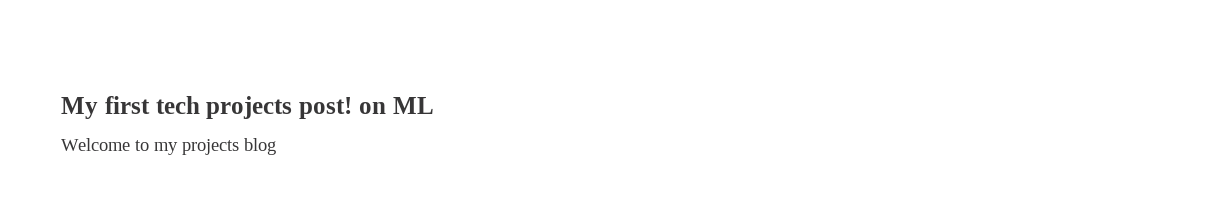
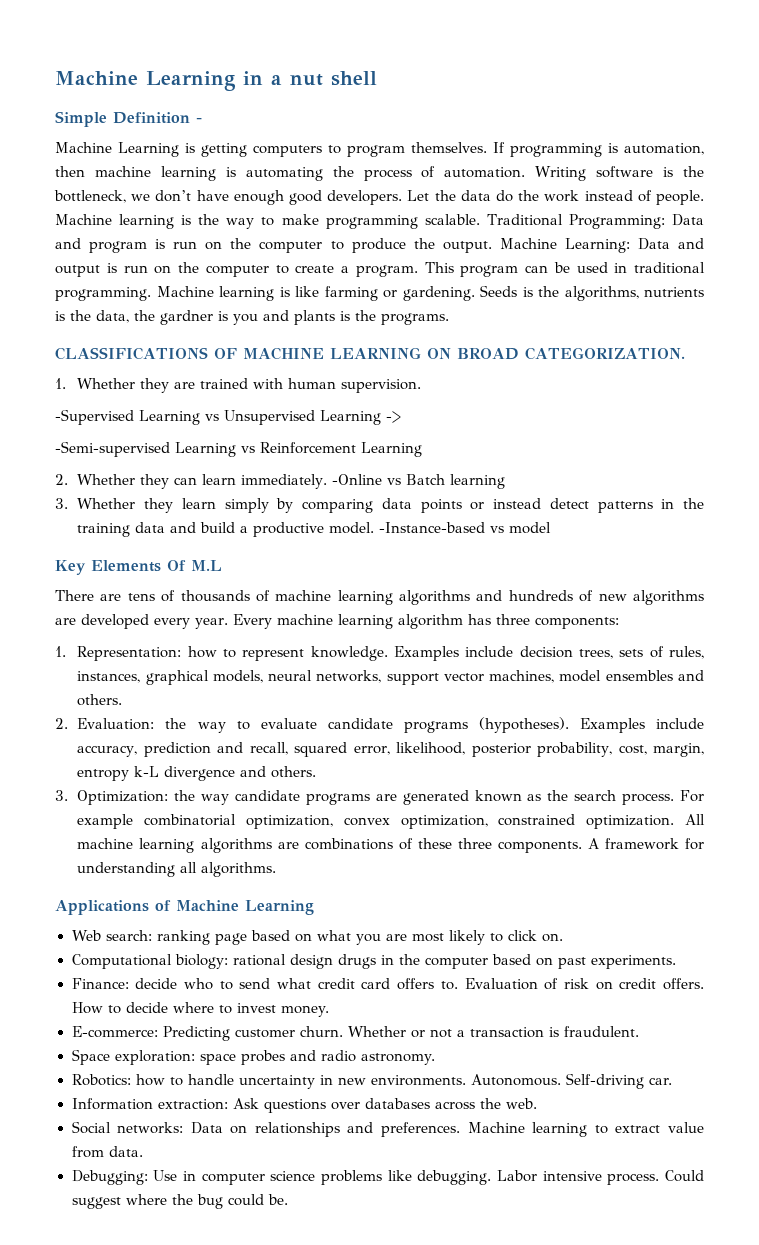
- My first tech projects post! on ML
- Welcome to my projects blog
+ Machine Learning in a nut shell
+ Simple Definition -
+ Machine Learning is getting computers to program themselves. If programming is automation, then machine learning is automating the process of automation. Writing software is the bottleneck, we don’t have enough good developers. Let the data do the work instead of people. Machine learning is the way to make programming scalable. Traditional Programming: Data and program is run on the computer to produce the output. Machine Learning: Data and output is run on the computer to create a program. This program can be used in traditional programming. Machine learning is like farming or gardening. Seeds is the algorithms, nutrients is the data, the gardner is you and plants is the programs.
+ CLASSIFICATIONS OF MACHINE LEARNING ON BROAD CATEGORIZATION.
+ 1. Whether they are trained with human supervision.
+ -Supervised Learning vs Unsupervised Learning ->
+ -Semi-supervised Learning vs Reinforcement Learning
+ 2. Whether they can learn immediately. -Online vs Batch learning
+ 3. Whether they learn simply by comparing data points or instead detect patterns in the training data and build a productive model. -Instance-based vs model
+ Key Elements Of M.L
+ There are tens of thousands of machine learning algorithms and hundreds of new algorithms are developed every year. Every machine learning algorithm has three components:
+ 1. Representation: how to represent knowledge. Examples include decision trees, sets of rules, instances, graphical models, neural networks, support vector machines, model ensembles and others.
+ 2. Evaluation: the way to evaluate candidate programs (hypotheses). Examples include accuracy, prediction and recall, squared error, likelihood, posterior probability, cost, margin, entropy k-L divergence and others.
+ 3. Optimization: the way candidate programs are generated known as the search process. For example combinatorial optimization, convex optimization, constrained optimization. All machine learning algorithms are combinations of these three components. A framework for understanding all algorithms.
+ Applications of Machine Learning
+ Web search: ranking page based on what you are most likely to click on.
+ Computational biology: rational design drugs in the computer based on past experiments.
+ Finance: decide who to send what credit card offers to. Evaluation of risk on credit offers. How to decide where to invest money.
+ E-commerce: Predicting customer churn. Whether or not a transaction is fraudulent.
+ Space exploration: space probes and radio astronomy.
+ Robotics: how to handle uncertainty in new environments. Autonomous. Self-driving car.
+ Information extraction: Ask questions over databases across the web.
+ Social networks: Data on relationships and preferences. Machine learning to extract value from data.
+ Debugging: Use in computer science problems like debugging. Labor intensive process. Could suggest where the bug could be.

